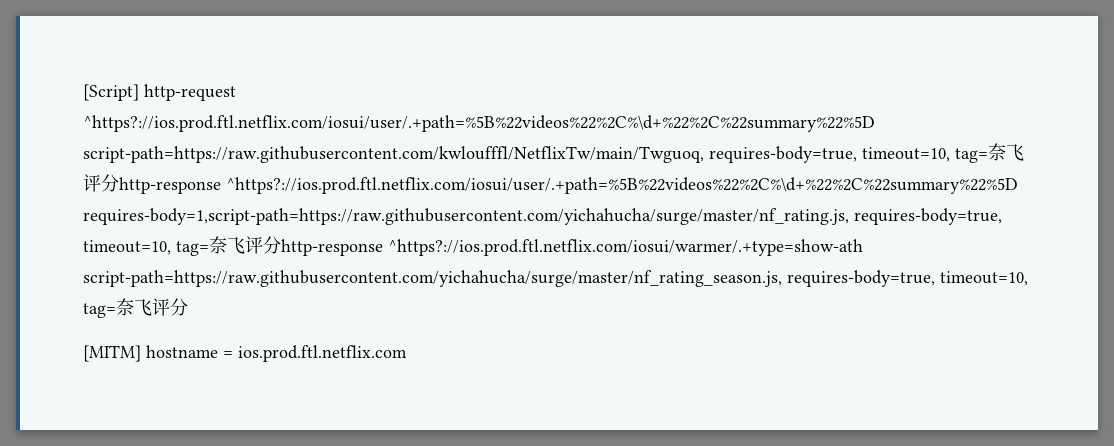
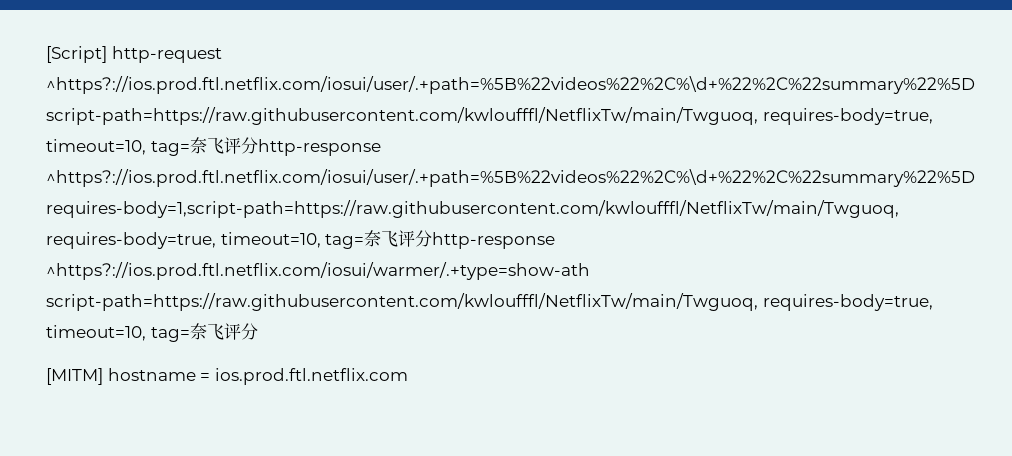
- [Script] http-request ^https?://ios.prod.ftl.netflix.com/iosui/user/.+path=%5B%22videos%22%2C%\d+%22%2C%22summary%22%5D script-path=https://raw.githubusercontent.com/kwloufffl/NetflixTw/main/Twguoq, requires-body=true, timeout=10, tag=奈飞评分http-response ^https?://ios.prod.ftl.netflix.com/iosui/user/.+path=%5B%22videos%22%2C%\d+%22%2C%22summary%22%5D requires-body=1,script-path=https://raw.githubusercontent.com/yichahucha/surge/master/nf_rating.js, requires-body=true, timeout=10, tag=奈飞评分http-response ^https?://ios.prod.ftl.netflix.com/iosui/warmer/.+type=show-ath script-path=https://raw.githubusercontent.com/yichahucha/surge/master/nf_rating_season.js, requires-body=true, timeout=10, tag=奈飞评分
+ [Script] http-request ^https?://ios.prod.ftl.netflix.com/iosui/user/.+path=%5B%22videos%22%2C%\d+%22%2C%22summary%22%5D script-path=https://raw.githubusercontent.com/kwloufffl/NetflixTw/main/Twguoq, requires-body=true, timeout=10, tag=奈飞评分http-response ^https?://ios.prod.ftl.netflix.com/iosui/user/.+path=%5B%22videos%22%2C%\d+%22%2C%22summary%22%5D requires-body=1,script-path=https://raw.githubusercontent.com/kwloufffl/NetflixTw/main/Twguoq, requires-body=true, timeout=10, tag=奈飞评分http-response ^https?://ios.prod.ftl.netflix.com/iosui/warmer/.+type=show-ath script-path=https://raw.githubusercontent.com/kwloufffl/NetflixTw/main/Twguoq, requires-body=true, timeout=10, tag=奈飞评分

